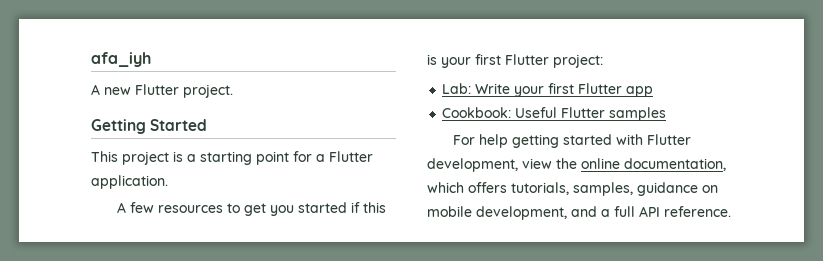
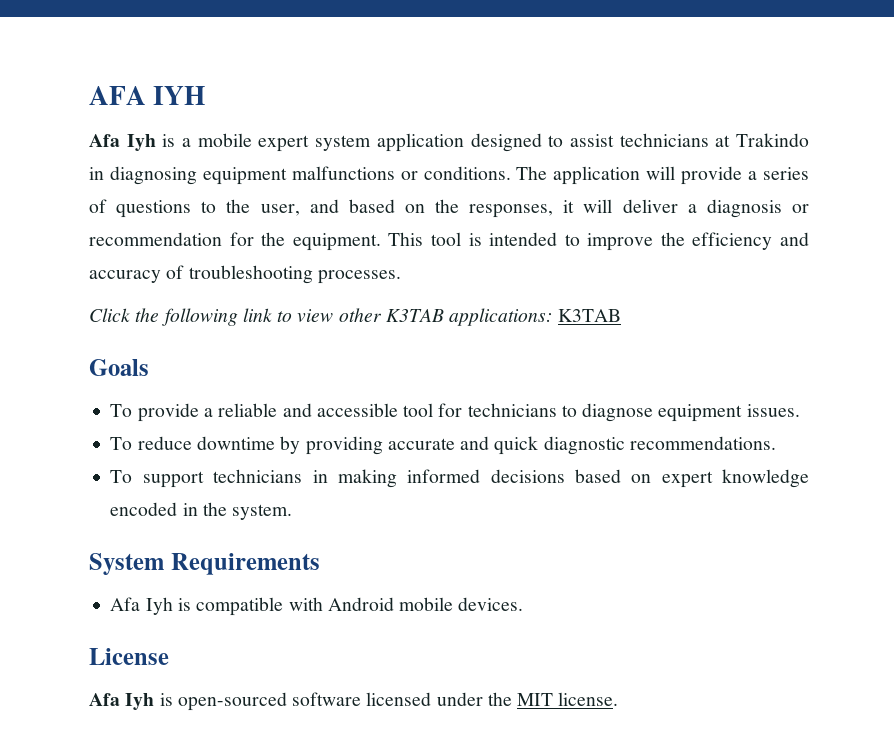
- afa_iyh
- A new Flutter project.
- Getting Started
- This project is a starting point for a Flutter application.
- A few resources to get you started if this is your first Flutter project:
- Lab: Write your first Flutter app
- Cookbook: Useful Flutter samples
- For help getting started with Flutter development, view the online documentation, which offers tutorials, samples, guidance on mobile development, and a full API reference.
+ AFA IYH
+ Afa Iyh is a mobile expert system application designed to assist technicians at Trakindo in diagnosing equipment malfunctions or conditions. The application will provide a series of questions to the user, and based on the responses, it will deliver a diagnosis or recommendation for the equipment. This tool is intended to improve the efficiency and accuracy of troubleshooting processes.
+ Click the following link to view other K3TAB applications: K3TAB
+ Goals
+ To provide a reliable and accessible tool for technicians to diagnose equipment issues.
+ To reduce downtime by providing accurate and quick diagnostic recommendations.
+ To support technicians in making informed decisions based on expert knowledge encoded in the system.
+ System Requirements
+ Afa Iyh is compatible with Android mobile devices.
+ License
+ Afa Iyh is open-sourced software licensed under the MIT license.

